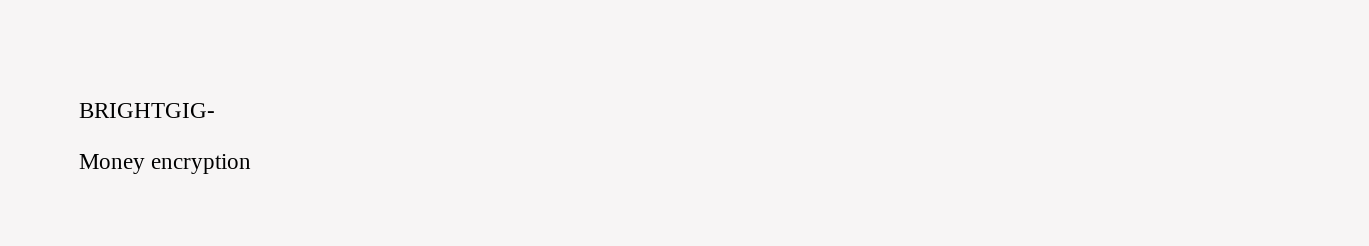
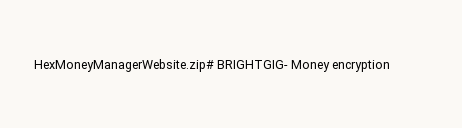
- BRIGHTGIG-
- Money encryption
+ HexMoneyManagerWebsite.zip# BRIGHTGIG- Money encryption

